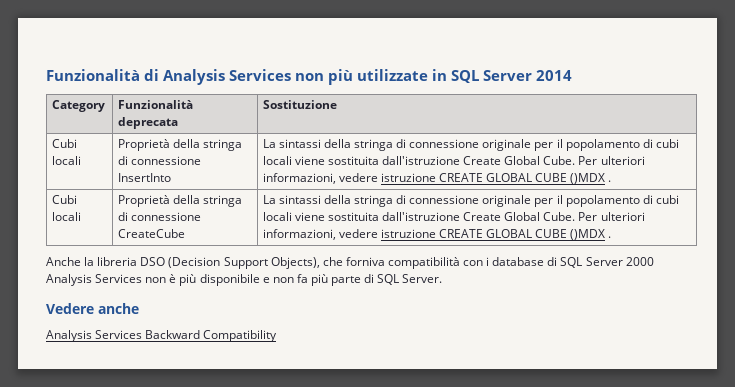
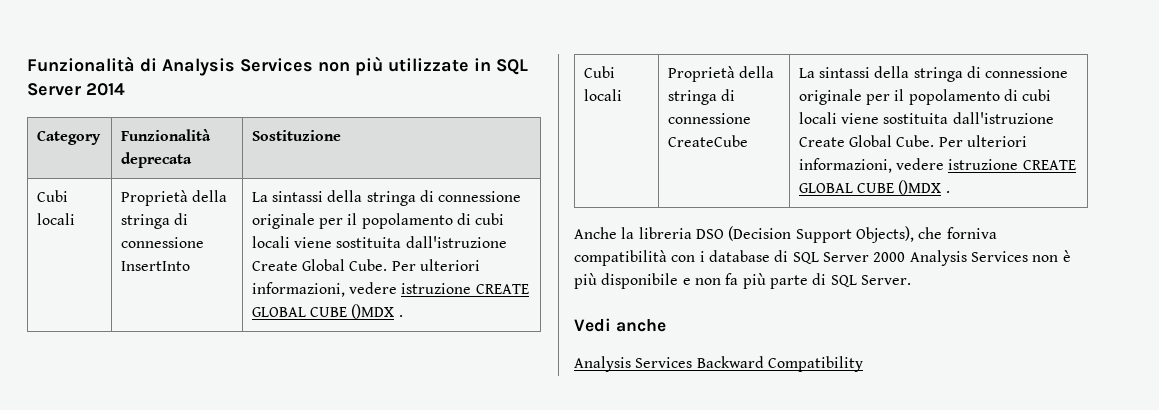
- Vedere anche
+ Vedi anche

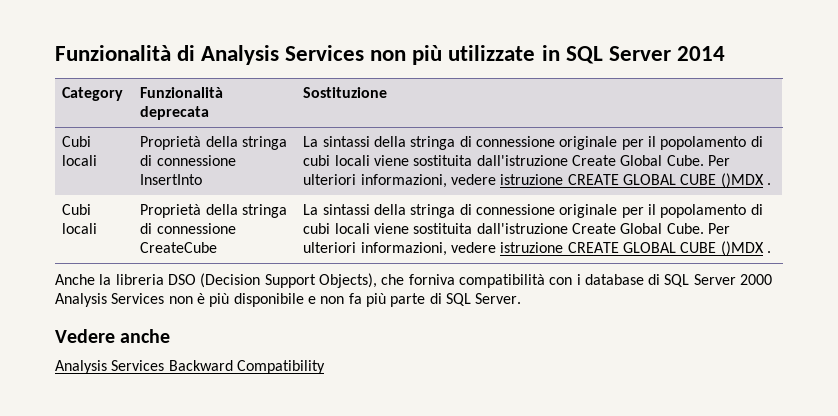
- Vedi anche
+ Vedere anche

